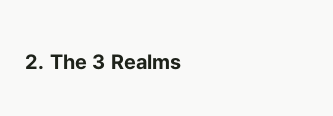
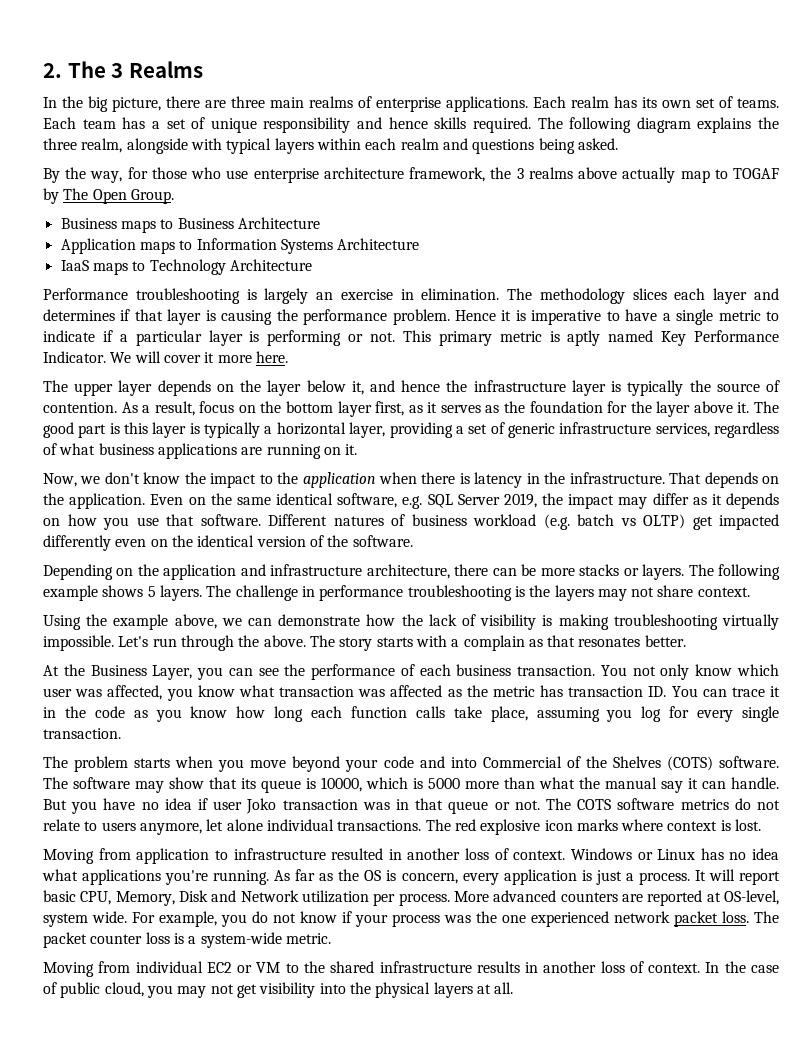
+ In the big picture, there are three main realms of enterprise applications. Each realm has its own set of teams. Each team has a set of unique responsibility and hence skills required. The following diagram explains the three realm, alongside with typical layers within each realm and questions being asked.
+ By the way, for those who use enterprise architecture framework, the 3 realms above actually map to TOGAF by The Open Group.
+ Business maps to Business Architecture
+ Application maps to Information Systems Architecture
+ IaaS maps to Technology Architecture
+ Performance troubleshooting is largely an exercise in elimination. The methodology slices each layer and determines if that layer is causing the performance problem. Hence it is imperative to have a single metric to indicate if a particular layer is performing or not. This primary metric is aptly named Key Performance Indicator. We will cover it more here.
+ The upper layer depends on the layer below it, and hence the infrastructure layer is typically the source of contention. As a result, focus on the bottom layer first, as it serves as the foundation for the layer above it. The good part is this layer is typically a horizontal layer, providing a set of generic infrastructure services, regardless of what business applications are running on it.
+ Now, we don't know the impact to the application when there is latency in the infrastructure. That depends on the application. Even on the same identical software, e.g. SQL Server 2019, the impact may differ as it depends on how you use that software. Different natures of business workload (e.g. batch vs OLTP) get impacted differently even on the identical version of the software.
+ Depending on the application and infrastructure architecture, there can be more stacks or layers. The following example shows 5 layers. The challenge in performance troubleshooting is the layers may not share context.
+ Using the example above, we can demonstrate how the lack of visibility is making troubleshooting virtually impossible. Let's run through the above. The story starts with a complain as that resonates better.
+ At the Business Layer, you can see the performance of each business transaction. You not only know which user was affected, you know what transaction was affected as the metric has transaction ID. You can trace it in the code as you know how long each function calls take place, assuming you log for every single transaction.
+ The problem starts when you move beyond your code and into Commercial of the Shelves (COTS) software. The software may show that its queue is 10000, which is 5000 more than what the manual say it can handle. But you have no idea if user Joko transaction was in that queue or not. The COTS software metrics do not relate to users anymore, let alone individual transactions. The red explosive icon marks where context is lost.
+ Moving from application to infrastructure resulted in another loss of context. Windows or Linux has no idea what applications you're running. As far as the OS is concern, every application is just a process. It will report basic CPU, Memory, Disk and Network utilization per process. More advanced counters are reported at OS-level, system wide. For example, you do not know if your process was the one experienced network packet loss. The packet counter loss is a system-wide metric.
+ Moving from individual EC2 or VM to the shared infrastructure results in another loss of context. In the case of public cloud, you may not get visibility into the physical layers at all.

